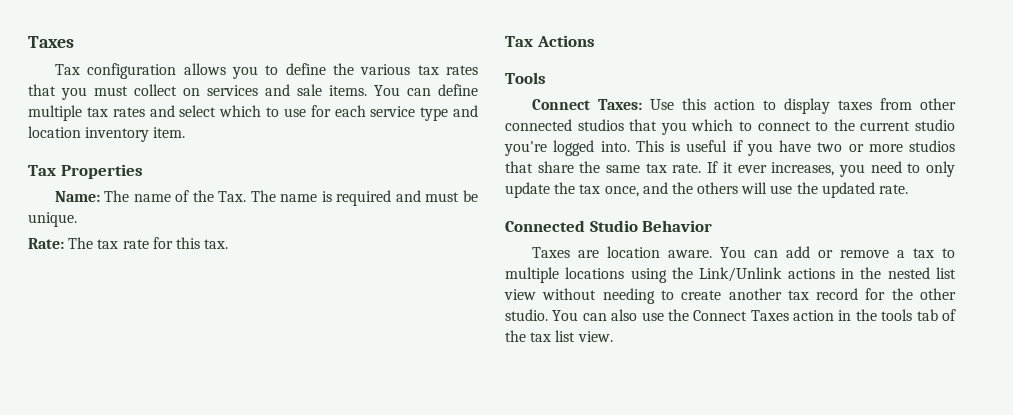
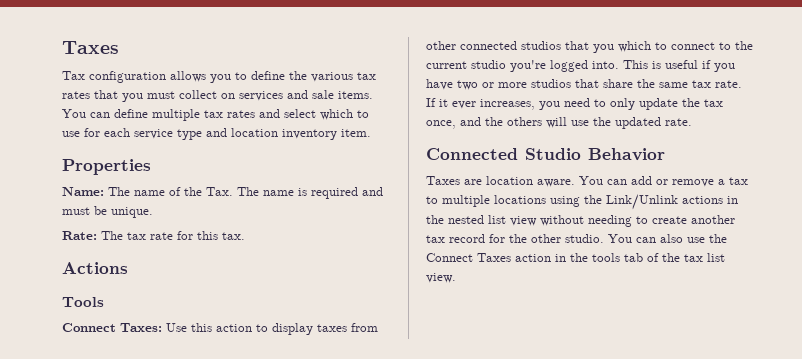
- Tax Properties
+ Properties
- Tax Actions
+ Actions

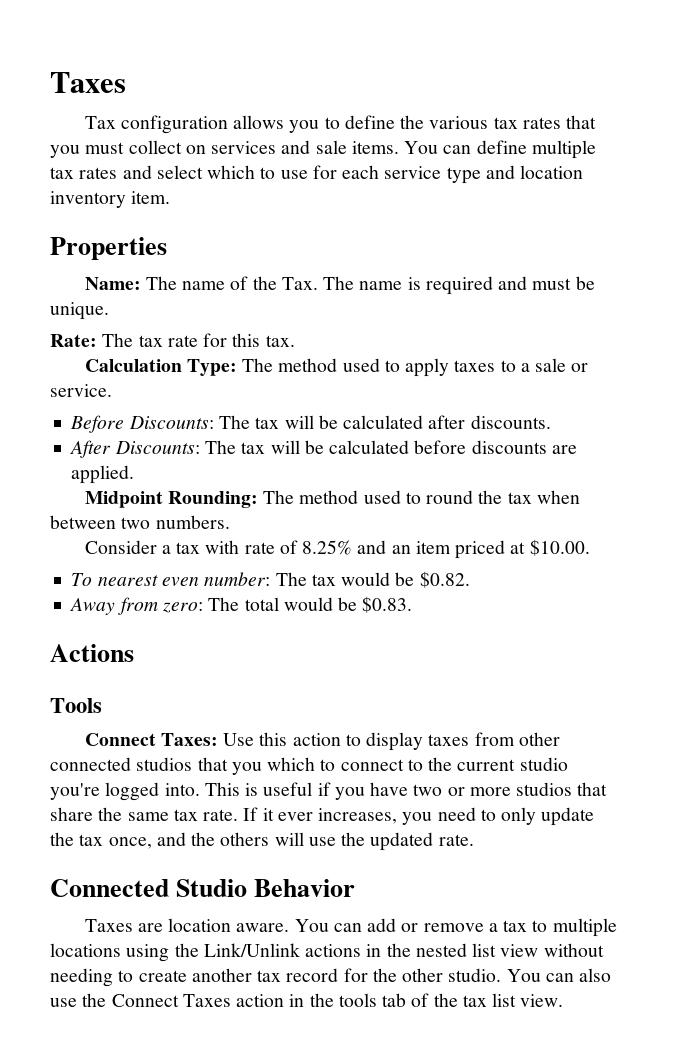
+ Calculation Type: The method used to apply taxes to a sale or service.
+ Before Discounts: The tax will be calculated after discounts.
+ After Discounts: The tax will be calculated before discounts are applied.
+ Midpoint Rounding: The method used to round the tax when between two numbers.
+ Consider a tax with rate of 8.25% and an item priced at $10.00.
+ To nearest even number: The tax would be $0.82.
+ Away from zero: The total would be $0.83.

